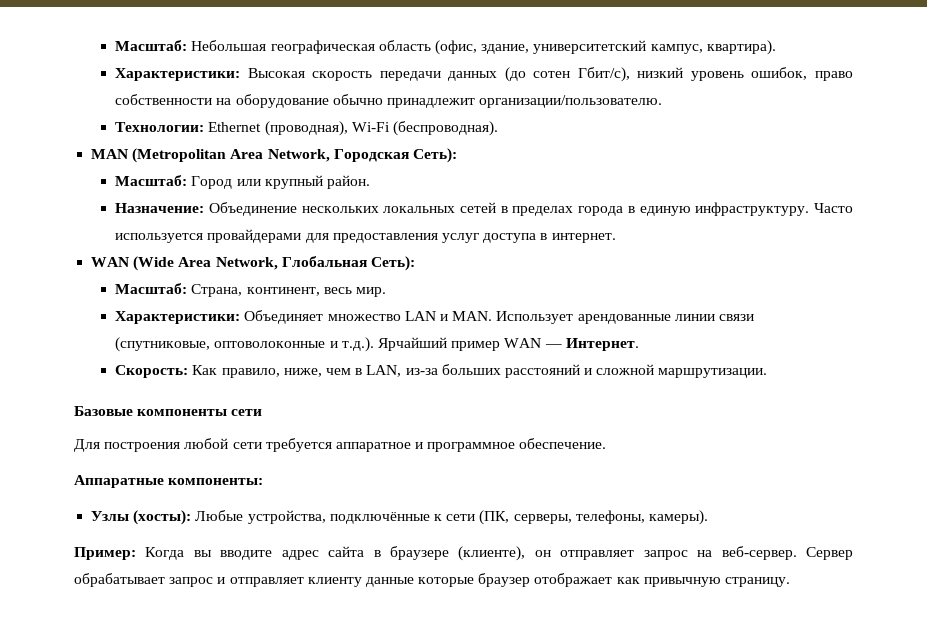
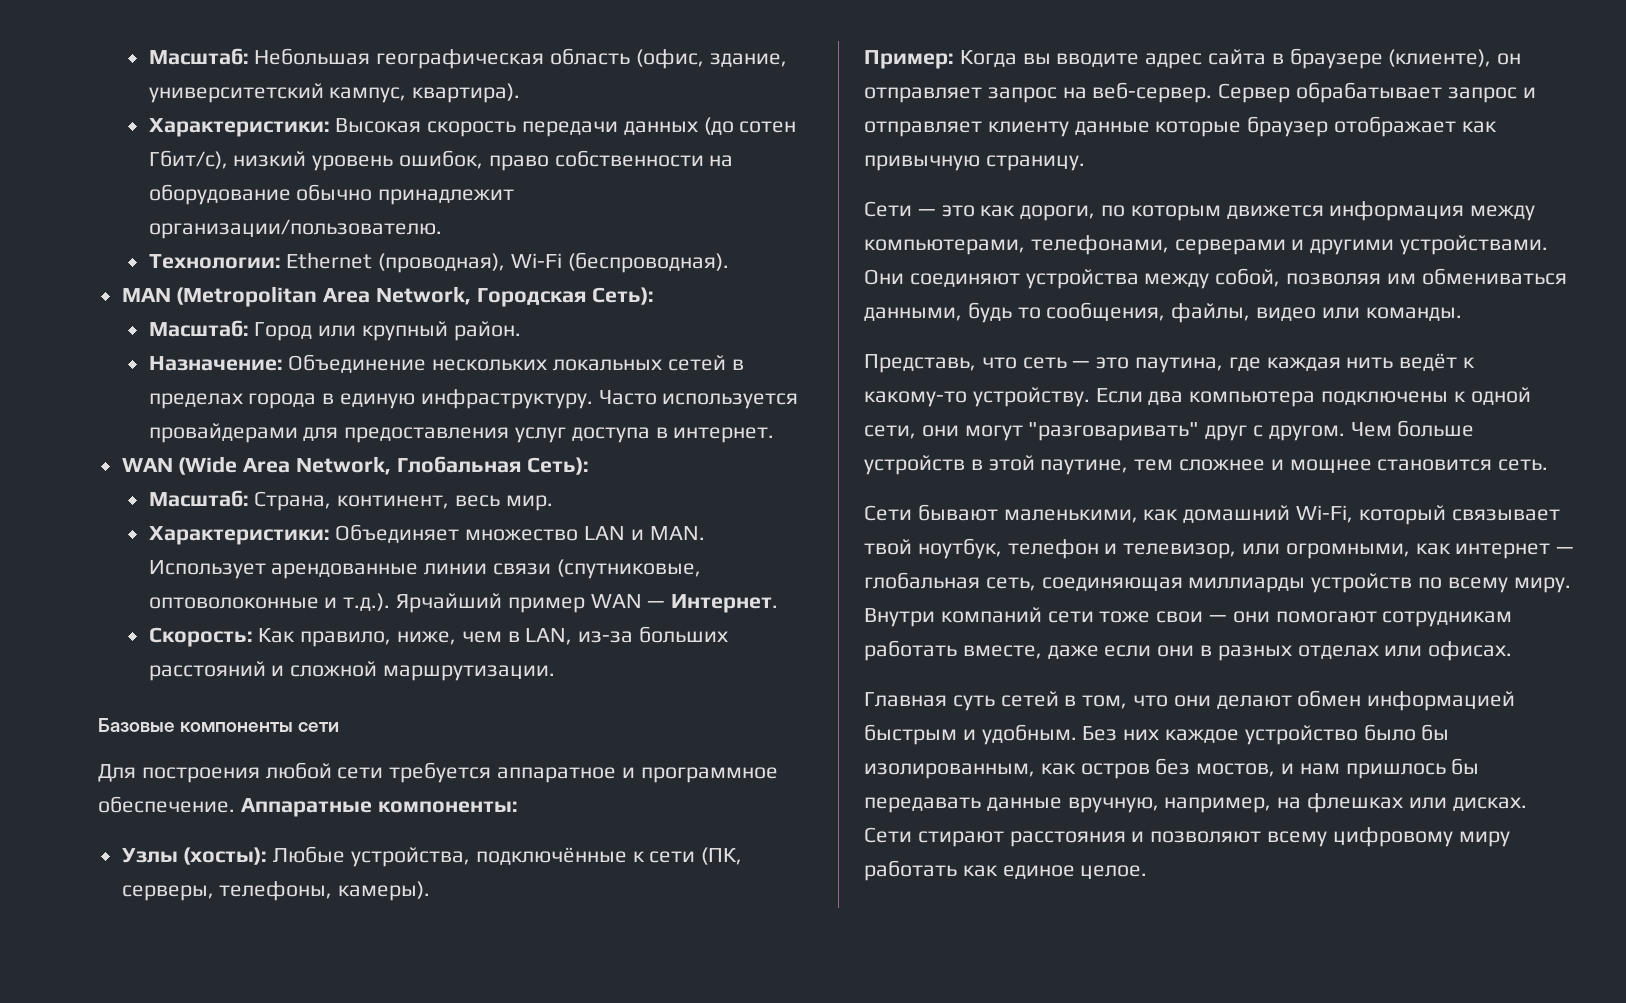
- Для построения любой сети требуется аппаратное и программное обеспечение.
- Аппаратные компоненты:
+ Для построения любой сети требуется аппаратное и программное обеспечение. Аппаратные компоненты:
+ Сети — это как дороги, по которым движется информация между компьютерами, телефонами, серверами и другими устройствами. Они соединяют устройства между собой, позволяя им обмениваться данными, будь то сообщения, файлы, видео или команды.
+ Представь, что сеть — это паутина, где каждая нить ведёт к какому-то устройству. Если два компьютера подключены к одной сети, они могут "разговаривать" друг с другом. Чем больше устройств в этой паутине, тем сложнее и мощнее становится сеть.
+ Сети бывают маленькими, как домашний Wi-Fi, который связывает твой ноутбук, телефон и телевизор, или огромными, как интернет — глобальная сеть, соединяющая миллиарды устройств по всему миру. Внутри компаний сети тоже свои — они помогают сотрудникам работать вместе, даже если они в разных отделах или офисах.
+ Главная суть сетей в том, что они делают обмен информацией быстрым и удобным. Без них каждое устройство было бы изолированным, как остров без мостов, и нам пришлось бы передавать данные вручную, например, на флешках или дисках. Сети стирают расстояния и позволяют всему цифровому миру работать как единое целое.

